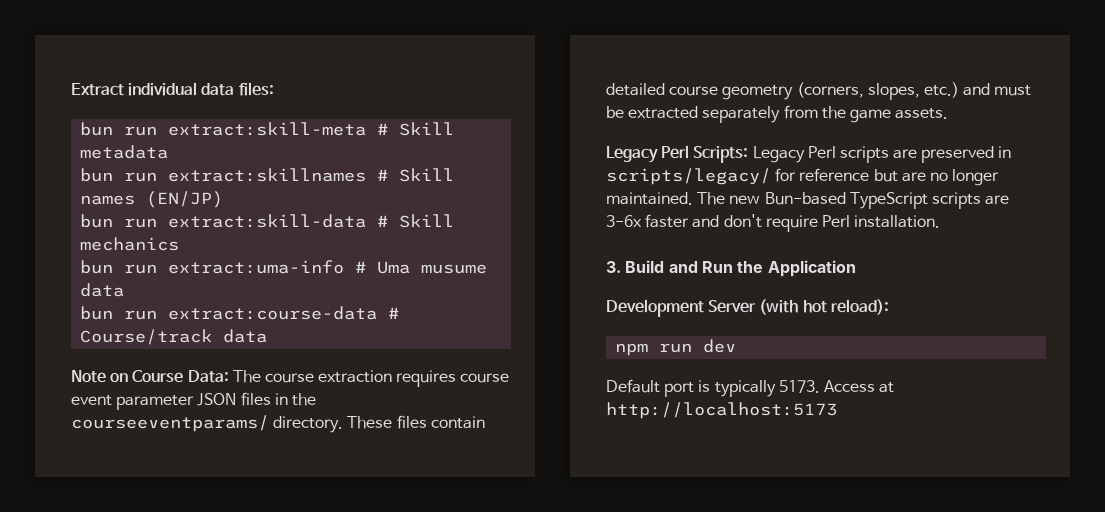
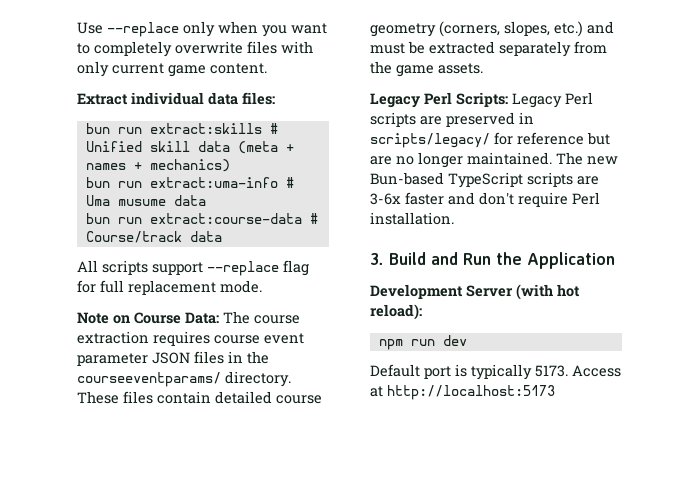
+ Use --replace only when you want to completely overwrite files with only current game content.
- bun run extract:skill-meta # Skill metadata
- bun run extract:skillnames # Skill names (EN/JP)
- bun run extract:skill-data # Skill mechanics
+ bun run extract:skills # Unified skill data (meta + names + mechanics)
+ All scripts support --replace flag for full replacement mode.

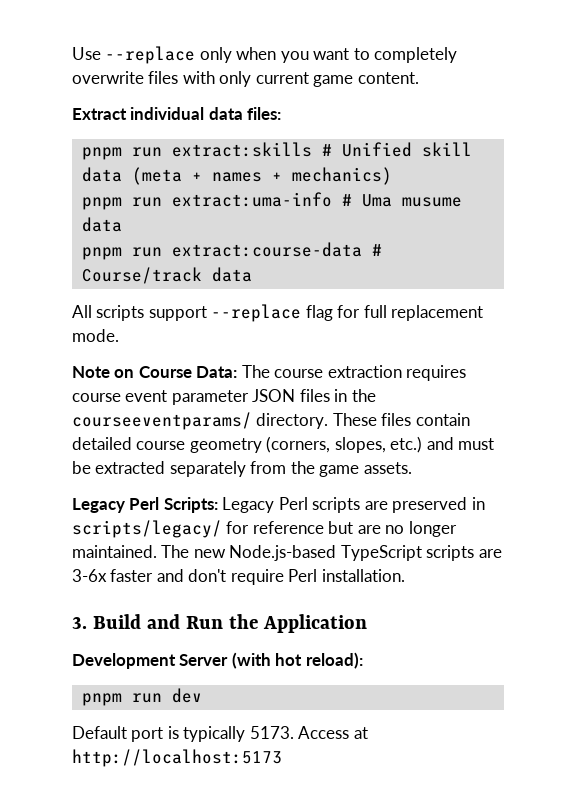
- bun run extract:skills # Unified skill data (meta + names + mechanics)
+ pnpm run extract:skills # Unified skill data (meta + names + mechanics)
- bun run extract:uma-info # Uma musume data
+ pnpm run extract:uma-info # Uma musume data
- bun run extract:course-data # Course/track data
+ pnpm run extract:course-data # Course/track data
- The new Bun-based TypeScript scripts are 3-6x faster and don't require Perl installation.
+ The new Node.js-based TypeScript scripts are 3-6x faster and don't require Perl installation.
- npm run dev
+ pnpm run dev

